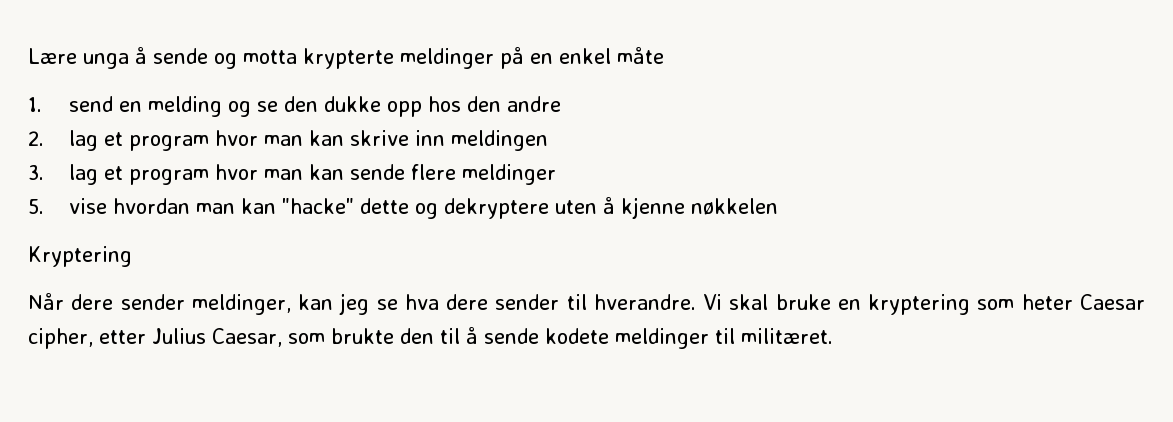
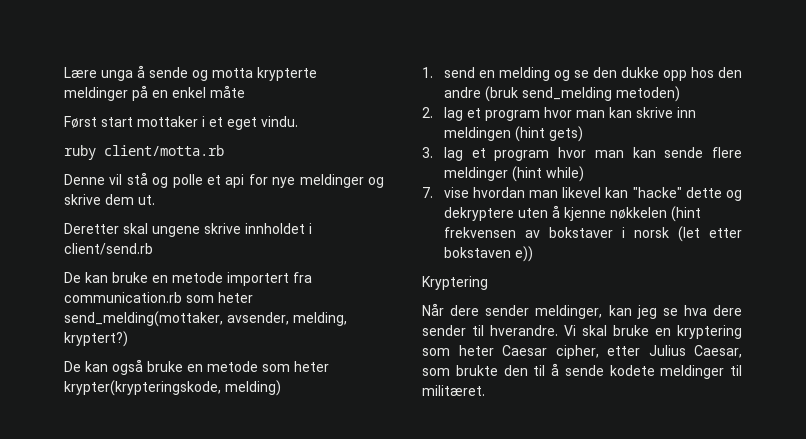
+ Først start mottaker i et eget vindu.
+ ruby client/motta.rb
+ Denne vil stå og polle et api for nye meldinger og skrive dem ut.
+ Deretter skal ungene skrive innholdet i client/send.rb
+ De kan bruke en metode importert fra communication.rb som heter send_melding(mottaker, avsender, melding, kryptert?)
+ De kan også bruke en metode som heter krypter(krypteringskode, melding)
- 1. send en melding og se den dukke opp hos den andre
+ 1. send en melding og se den dukke opp hos den andre (bruk send_melding metoden)
- 2. lag et program hvor man kan skrive inn meldingen
+ 2. lag et program hvor man kan skrive inn meldingen (hint gets)
- 3. lag et program hvor man kan sende flere meldinger
- 5. vise hvordan man kan "hacke" dette og dekryptere uten å kjenne nøkkelen
+ 3. lag et program hvor man kan sende flere meldinger (hint while)
+ 7. vise hvordan man likevel kan "hacke" dette og dekryptere uten å kjenne nøkkelen (hint frekvensen av bokstaver i norsk (let etter bokstaven e))

